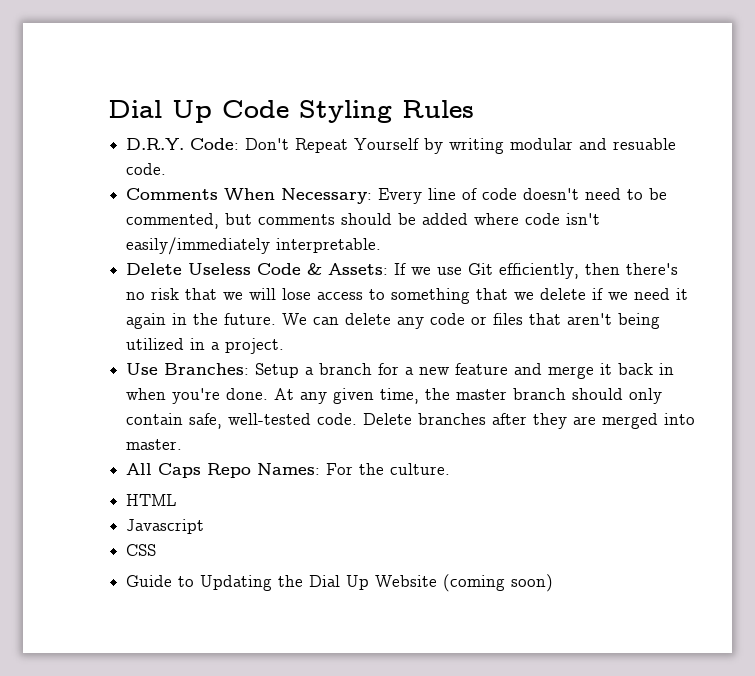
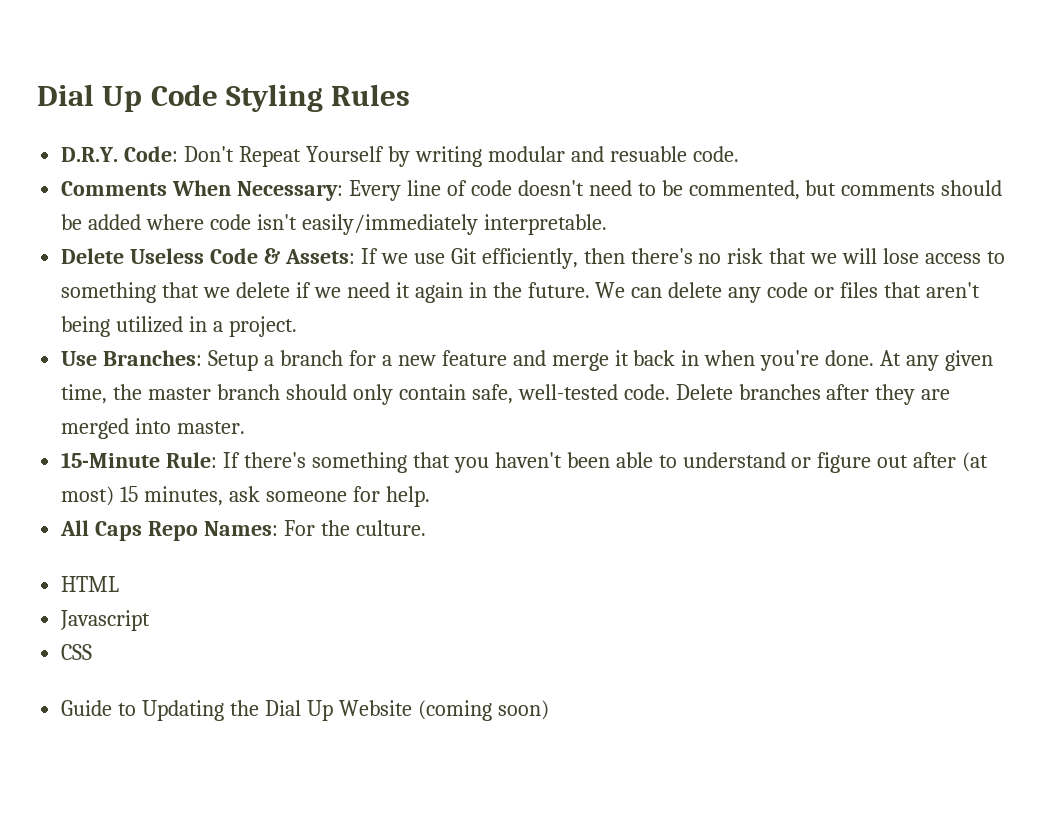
+ 15-Minute Rule: If there's something that you haven't been able to understand or figure out after (at most) 15 minutes, ask someone for help.

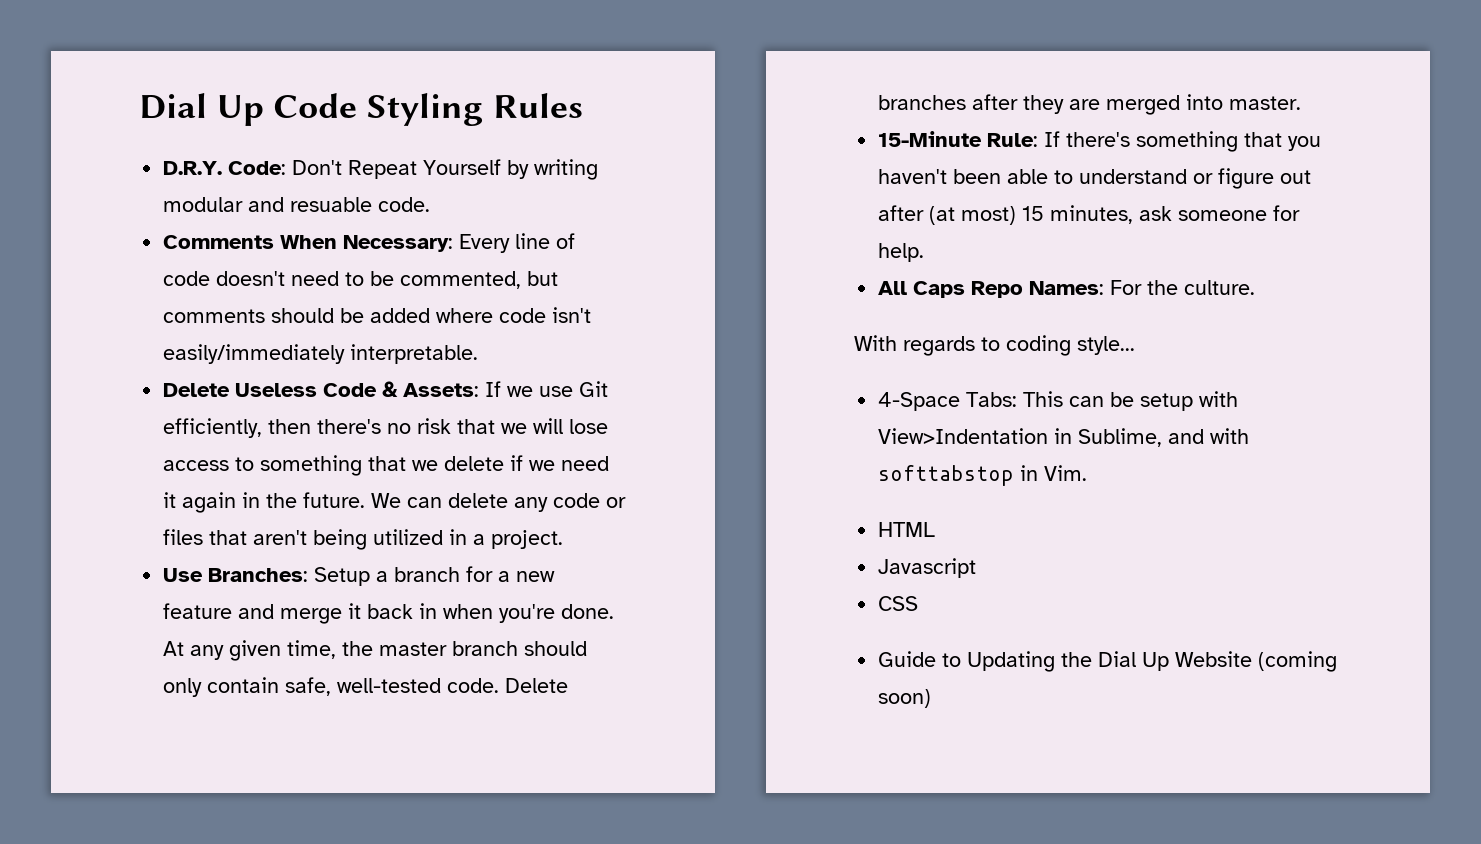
+ With regards to coding style...
+ 4-Space Tabs: This can be setup with View>Indentation in Sublime, and with softtabstop in Vim.

